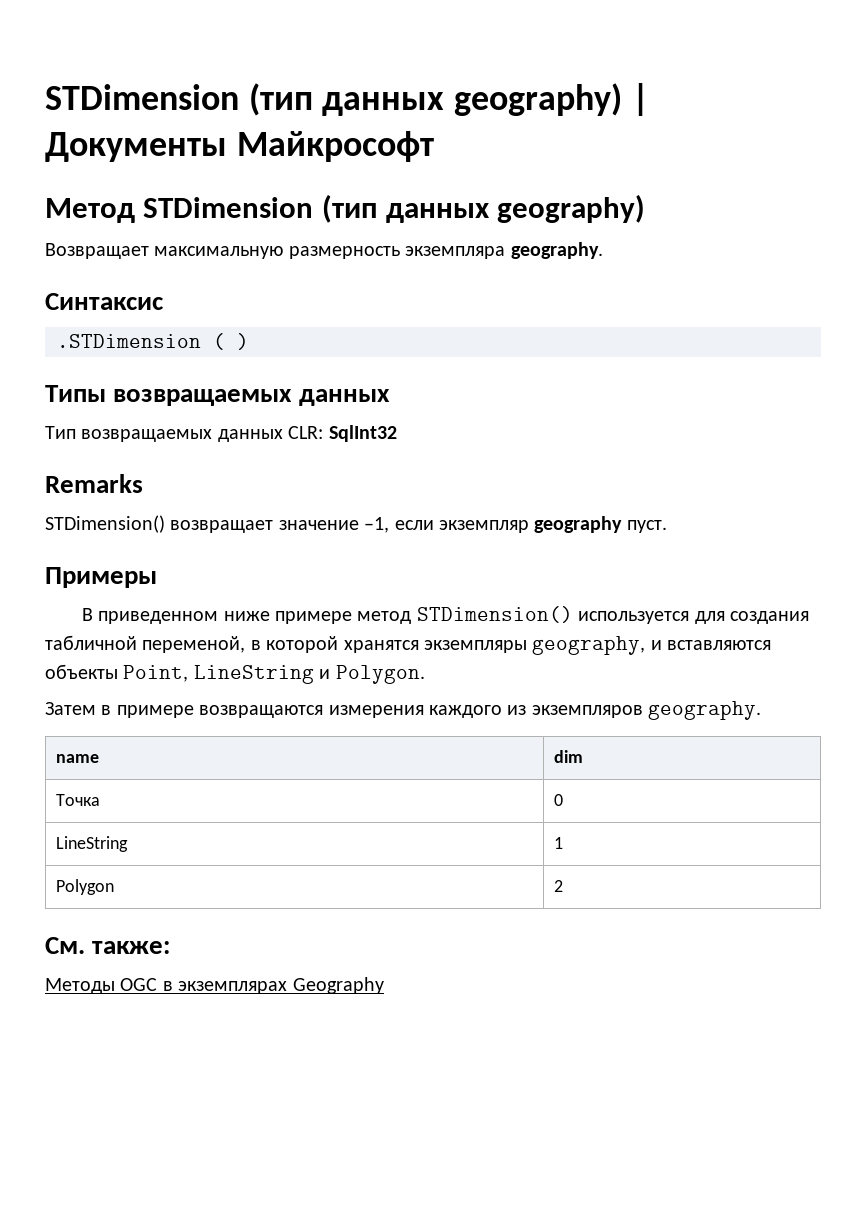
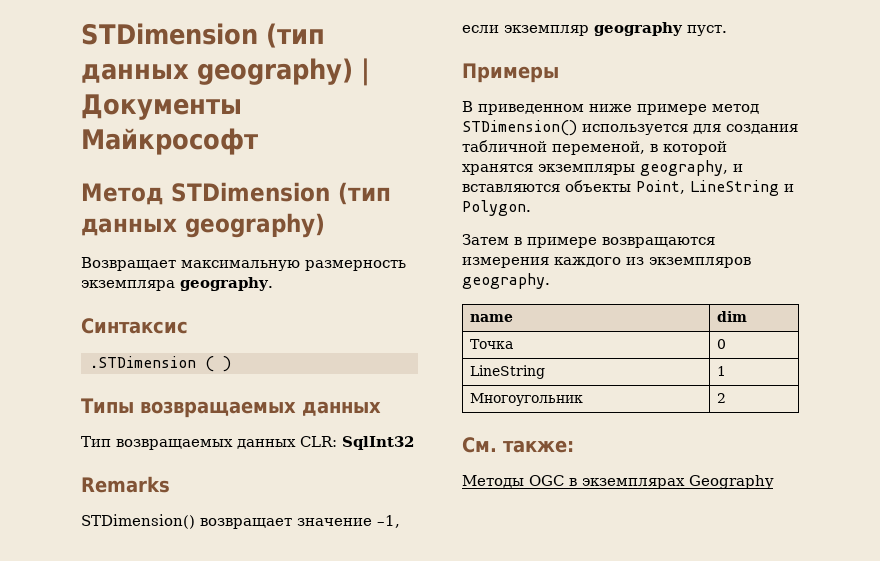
- Polygon | 2
+ Многоугольник | 2

